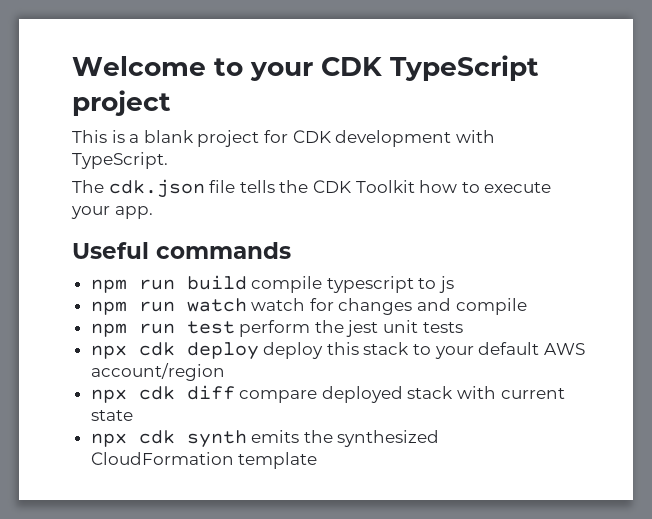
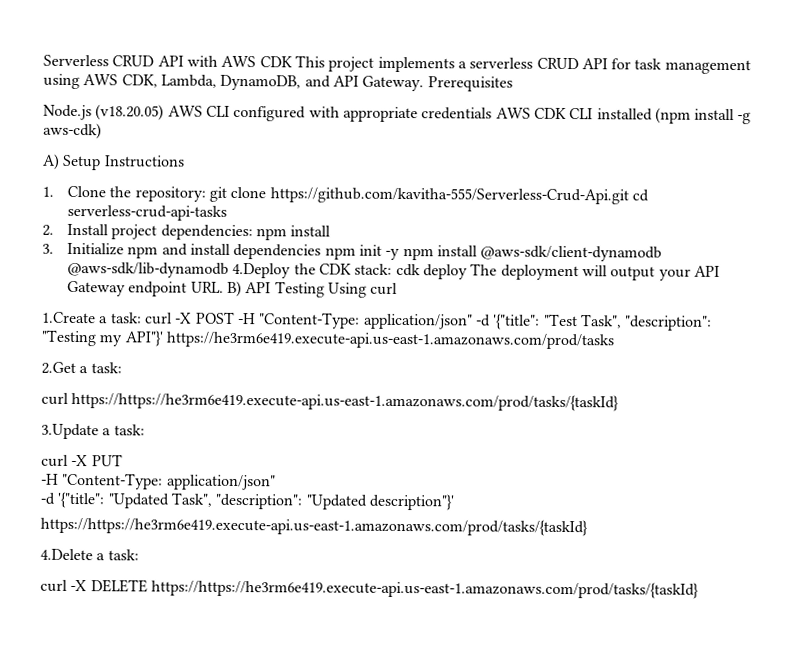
- Welcome to your CDK TypeScript project
- This is a blank project for CDK development with TypeScript.
- The cdk.json file tells the CDK Toolkit how to execute your app.
- Useful commands
- npm run build compile typescript to js
- npm run watch watch for changes and compile
- npm run test perform the jest unit tests
- npx cdk deploy deploy this stack to your default AWS account/region
- npx cdk diff compare deployed stack with current state
- npx cdk synth emits the synthesized CloudFormation template
+ Serverless CRUD API with AWS CDK This project implements a serverless CRUD API for task management using AWS CDK, Lambda, DynamoDB, and API Gateway. Prerequisites
+ Node.js (v18.20.05) AWS CLI configured with appropriate credentials AWS CDK CLI installed (npm install -g aws-cdk)
+ A) Setup Instructions
+ 1. Clone the repository: git clone https://github.com/kavitha-555/Serverless-Crud-Api.git cd serverless-crud-api-tasks
+ 2. Install project dependencies: npm install
+ 3. Initialize npm and install dependencies npm init -y npm install @aws-sdk/client-dynamodb @aws-sdk/lib-dynamodb 4.Deploy the CDK stack: cdk deploy The deployment will output your API Gateway endpoint URL. B) API Testing Using curl
+ 1.Create a task: curl -X POST -H "Content-Type: application/json" -d '{"title": "Test Task", "description": "Testing my API"}' https://he3rm6e419.execute-api.us-east-1.amazonaws.com/prod/tasks
+ 2.Get a task:
+ curl https://https://he3rm6e419.execute-api.us-east-1.amazonaws.com/prod/tasks/{taskId}
+ 3.Update a task:
+ curl -X PUT
+ -H "Content-Type: application/json"
+ -d '{"title": "Updated Task", "description": "Updated description"}'
+ https://https://he3rm6e419.execute-api.us-east-1.amazonaws.com/prod/tasks/{taskId}
+ 4.Delete a task:
+ curl -X DELETE https://https://he3rm6e419.execute-api.us-east-1.amazonaws.com/prod/tasks/{taskId}

